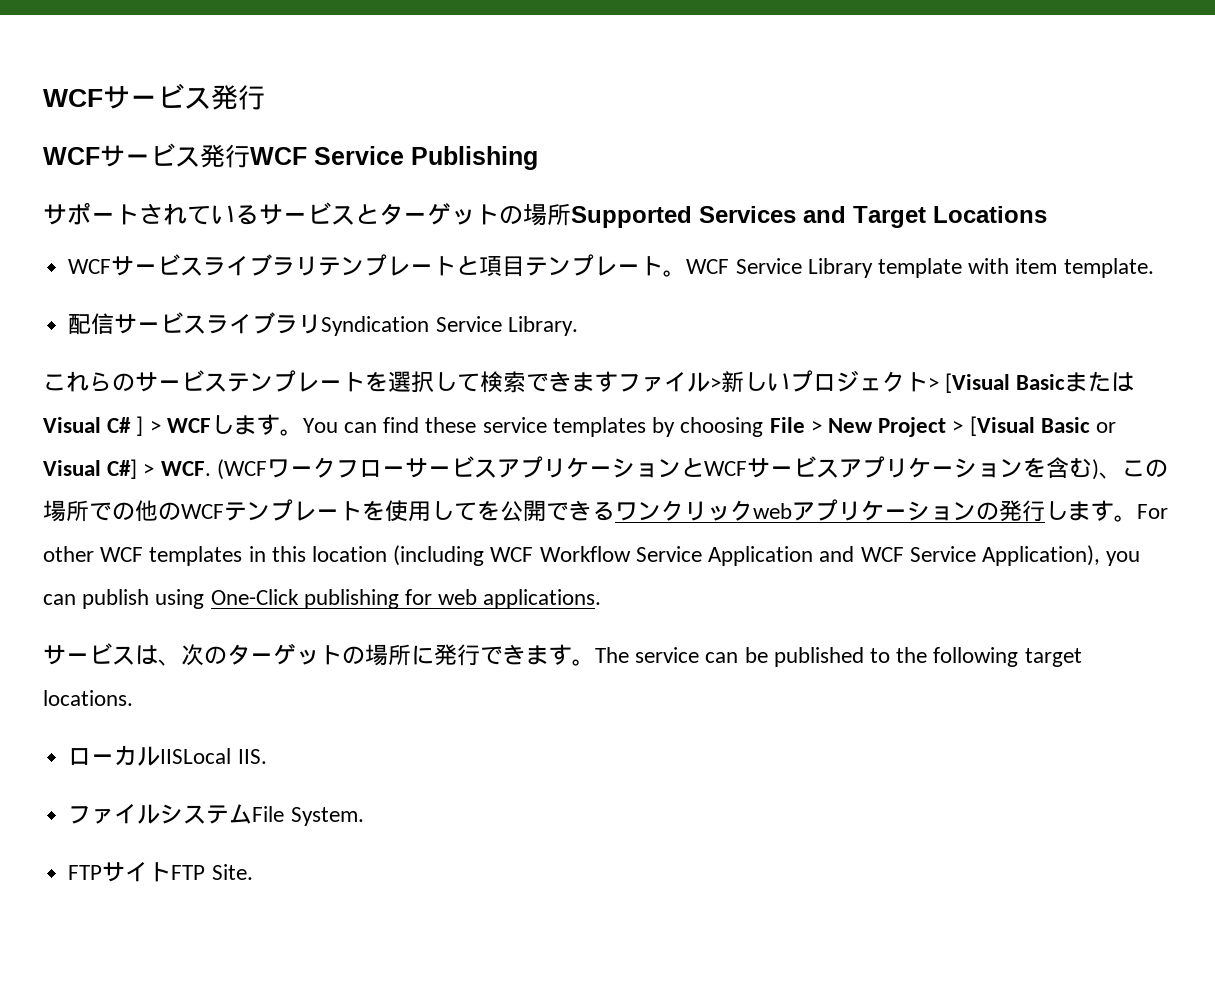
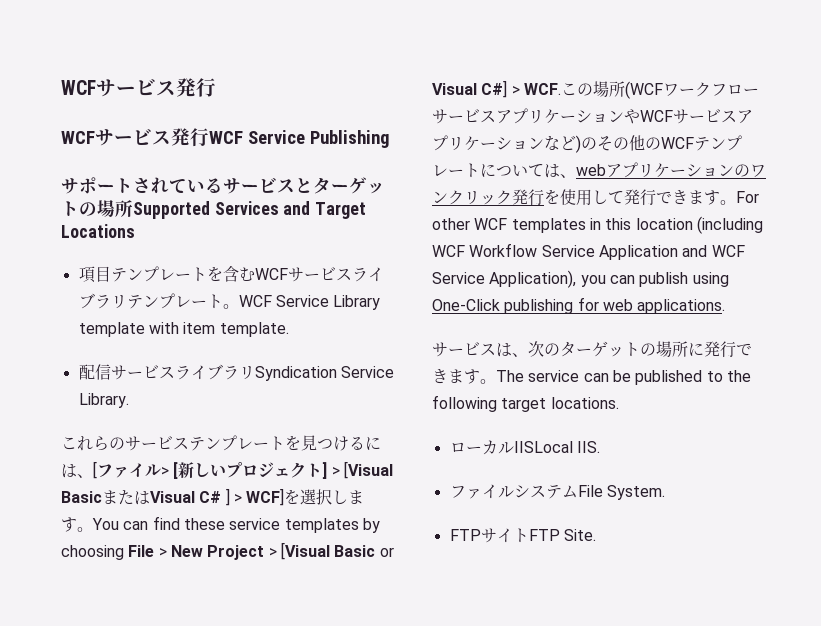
- WCFサービスライブラリテンプレートと項目テンプレート。
+ 項目テンプレートを含むWCFサービスライブラリテンプレート。
- これらのサービステンプレートを選択して検索できますファイル>新しいプロジェクト> [Visual BasicまたはVisual C# ] > WCFします。
+ これらのサービステンプレートを見つけるには、[ファイル> [新しいプロジェクト] > [Visual BasicまたはVisual C# ] > WCF]を選択します。
- You can find these service templates by choosing File > New Project > [Visual Basic or Visual C#] > WCF. (WCFワークフローサービスアプリケーションとWCFサービスアプリケーションを含む)、この場所での他のWCFテンプレートを使用してを公開できるワンクリックwebアプリケーションの発行します。
+ You can find these service templates by choosing File > New Project > [Visual Basic or Visual C#] > WCF.この場所(WCFワークフローサービスアプリケーションやWCFサービスアプリケーションなど)のその他のWCFテンプレートについては、webアプリケーションのワンクリック発行を使用して発行できます。

